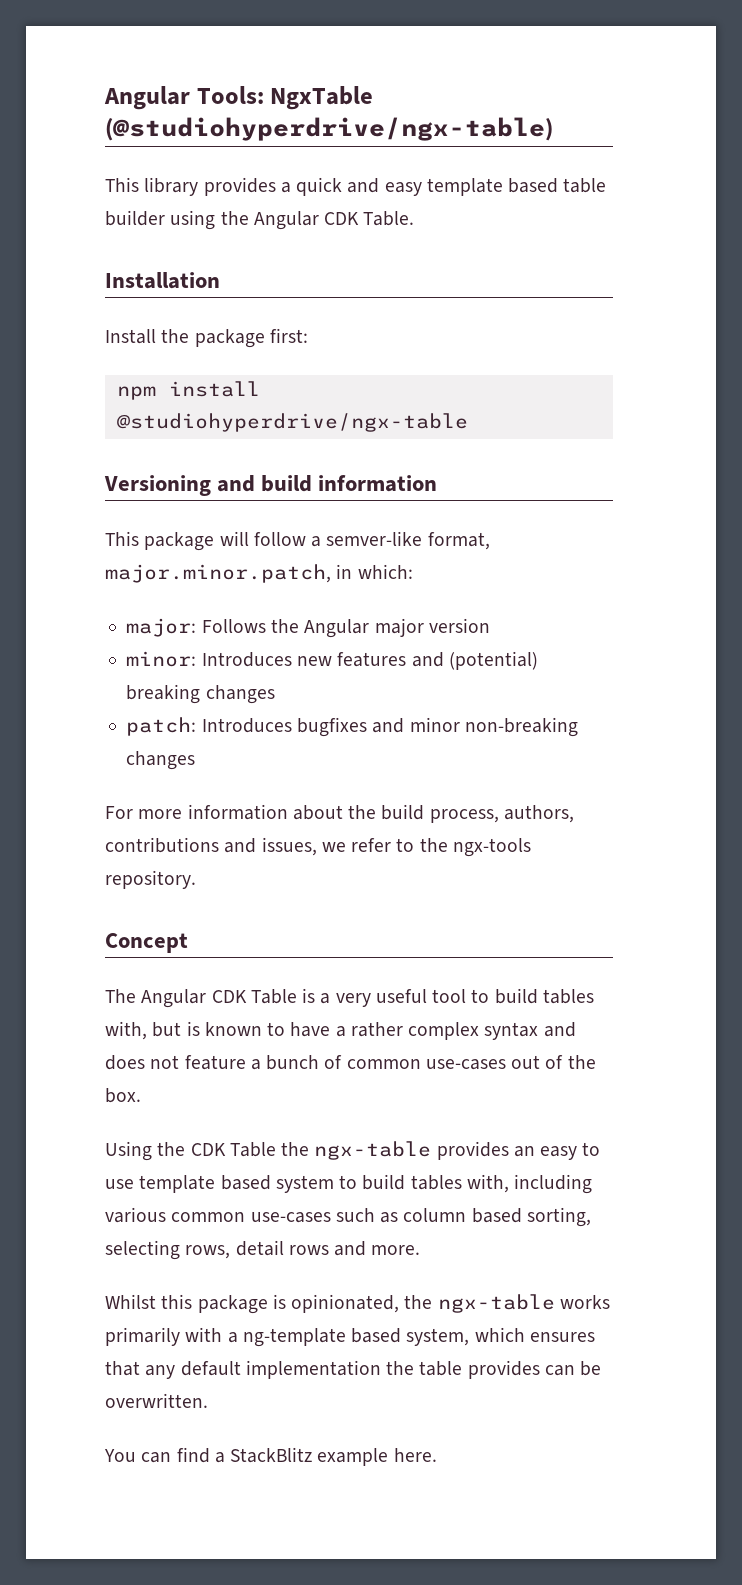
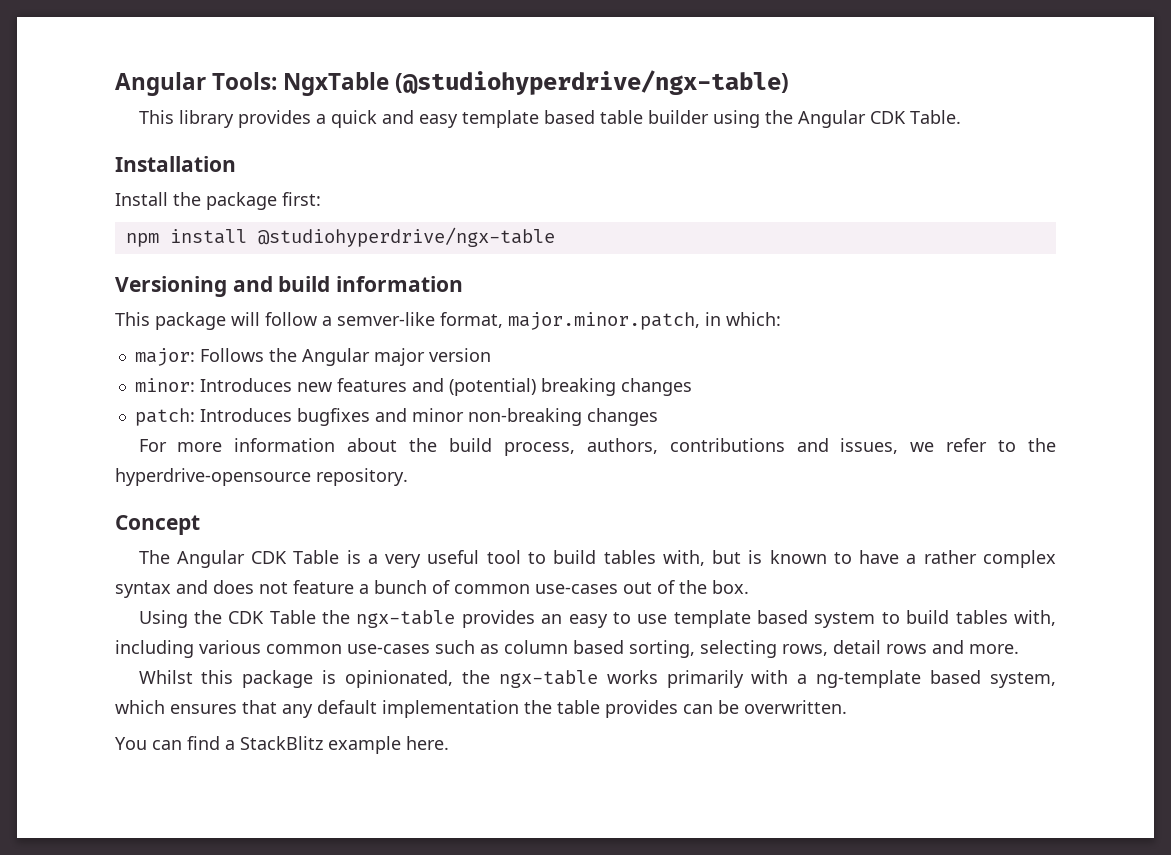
- For more information about the build process, authors, contributions and issues, we refer to the ngx-tools repository.
+ For more information about the build process, authors, contributions and issues, we refer to the hyperdrive-opensource repository.

